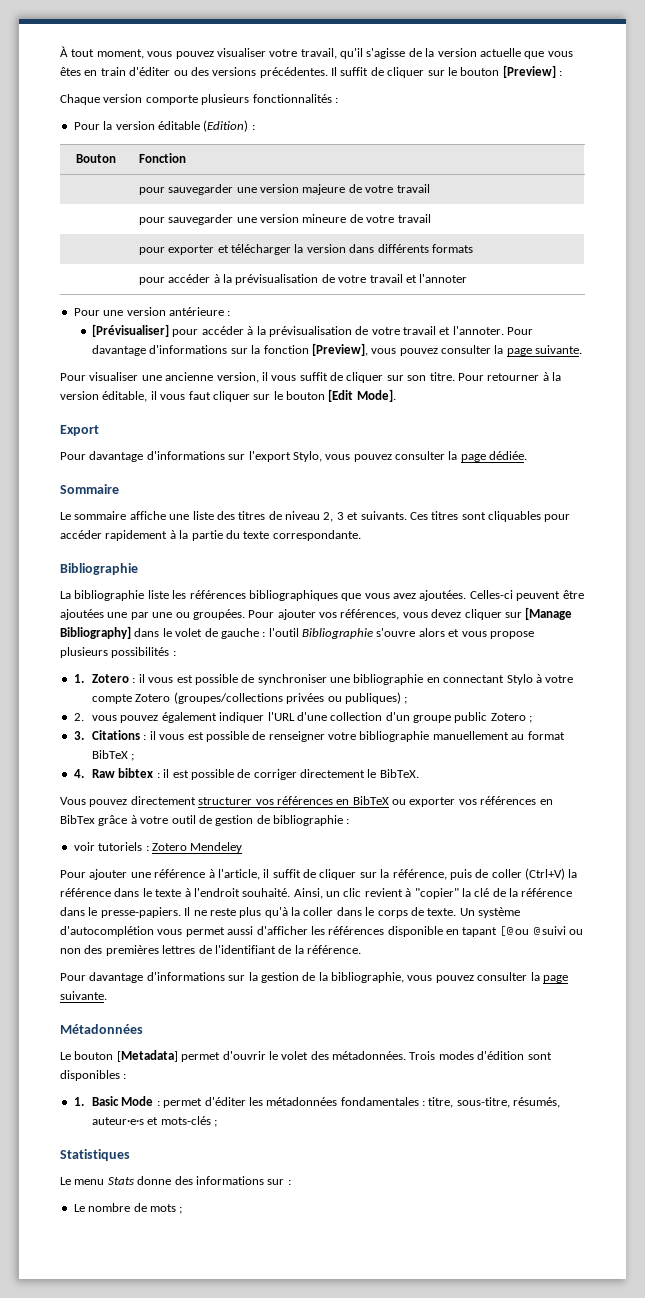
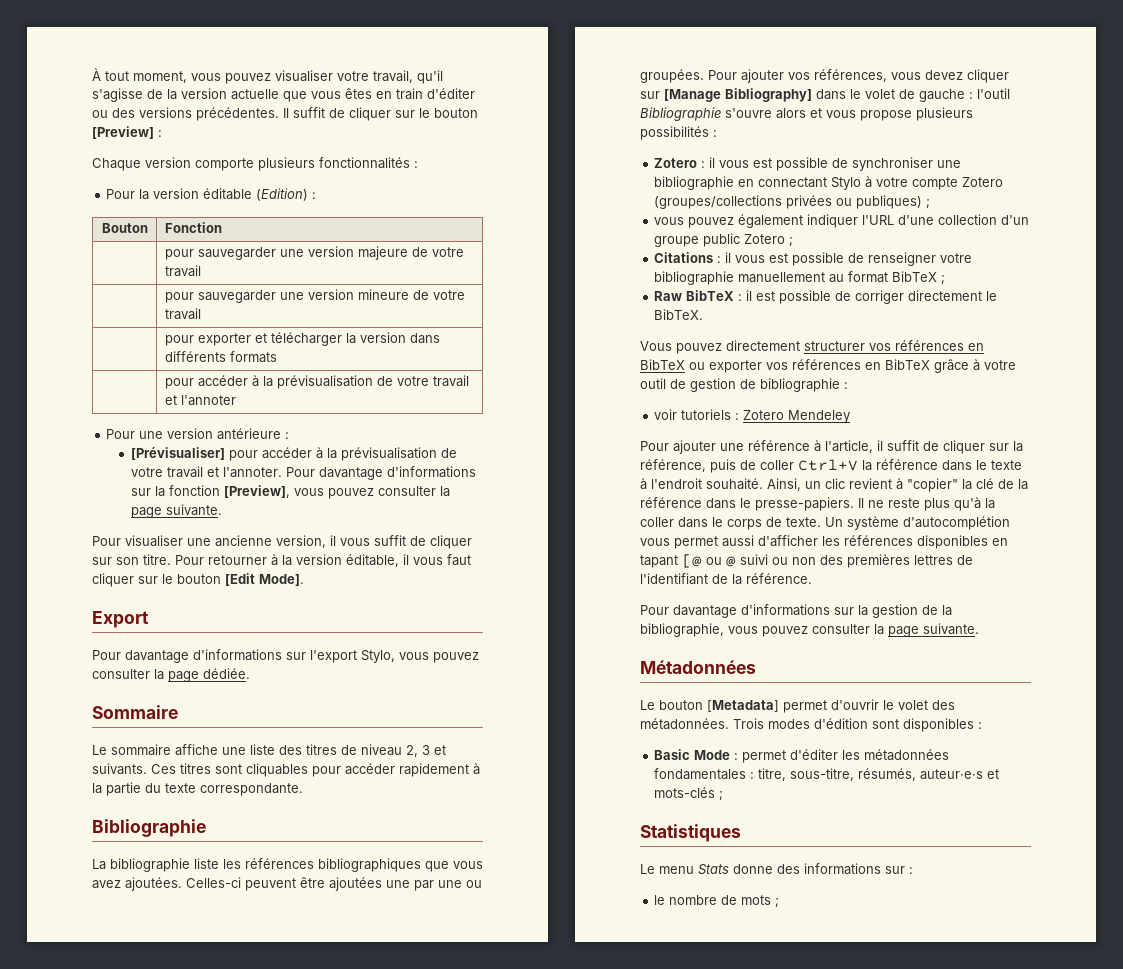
- 1. Zotero : il vous est possible de synchroniser une bibliographie en connectant Stylo à votre compte Zotero (groupes/collections privées ou publiques) ;
+ Zotero : il vous est possible de synchroniser une bibliographie en connectant Stylo à votre compte Zotero (groupes/collections privées ou publiques) ;
- 2. vous pouvez également indiquer l'URL d'une collection d'un groupe public Zotero ;
+ vous pouvez également indiquer l'URL d'une collection d'un groupe public Zotero ;
- 3. Citations : il vous est possible de renseigner votre bibliographie manuellement au format BibTeX ;
+ Citations : il vous est possible de renseigner votre bibliographie manuellement au format BibTeX ;
- 4. Raw bibtex : il est possible de corriger directement le BibTeX.
+ Raw BibTeX : il est possible de corriger directement le BibTeX.
- Vous pouvez directement structurer vos références en BibTeX ou exporter vos références en BibTex grâce à votre outil de gestion de bibliographie :
+ Vous pouvez directement structurer vos références en BibTeX ou exporter vos références en BibTeX grâce à votre outil de gestion de bibliographie :
- Pour ajouter une référence à l'article, il suffit de cliquer sur la référence, puis de coller (Ctrl+V) la référence dans le texte à l'endroit souhaité.
+ Pour ajouter une référence à l'article, il suffit de cliquer sur la référence, puis de coller Ctrl+V la référence dans le texte à l'endroit souhaité.
- Un système d'autocomplétion vous permet aussi d'afficher les références disponible en tapant [@ ou @ suivi ou non des premières lettres de l'identifiant de la référence.
+ Un système d'autocomplétion vous permet aussi d'afficher les références disponibles en tapant [@ ou @ suivi ou non des premières lettres de l'identifiant de la référence.
- 1. Basic Mode : permet d'éditer les métadonnées fondamentales : titre, sous-titre, résumés, auteur·e·s et mots-clés ;
+ Basic Mode : permet d'éditer les métadonnées fondamentales : titre, sous-titre, résumés, auteur·e·s et mots-clés ;
- Le nombre de mots ;
+ le nombre de mots ;

